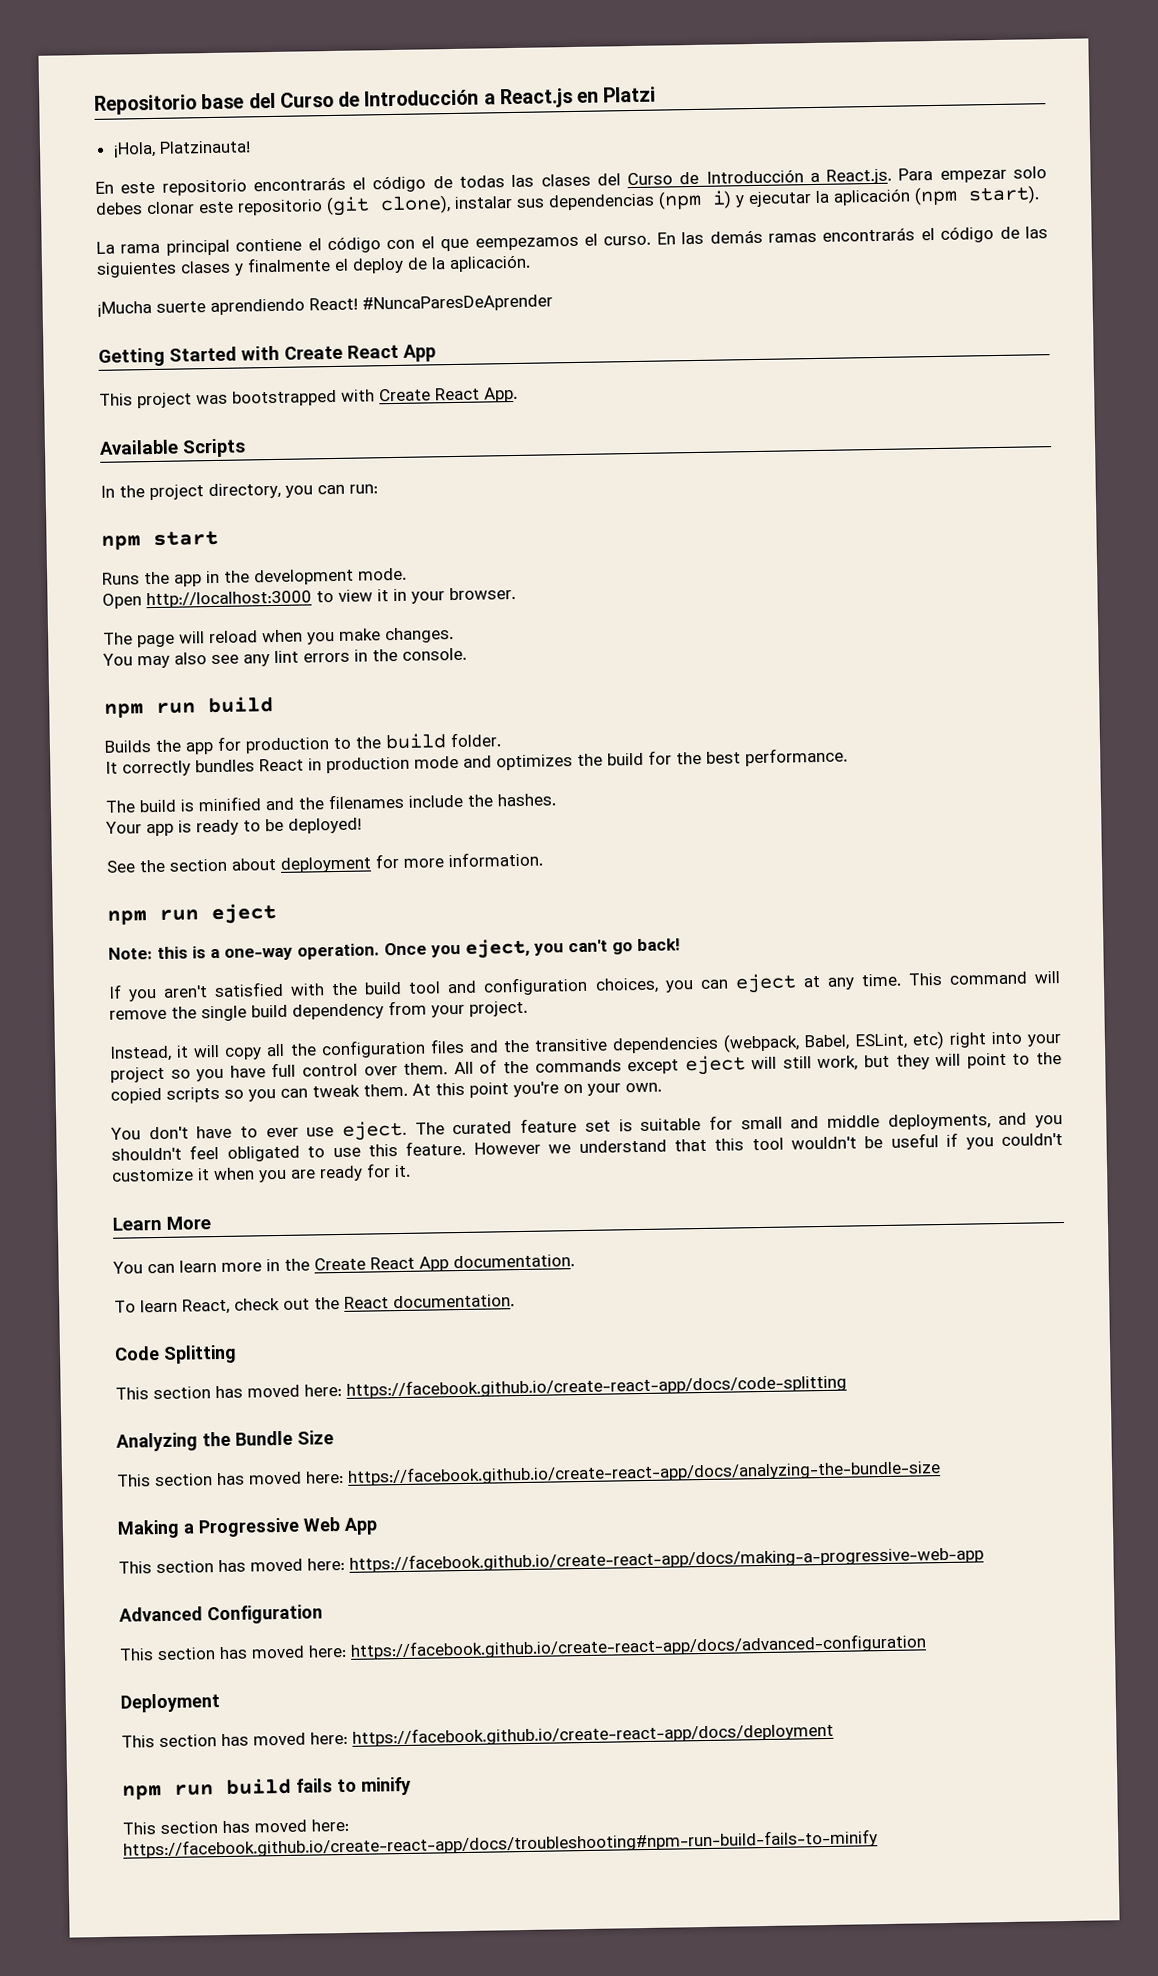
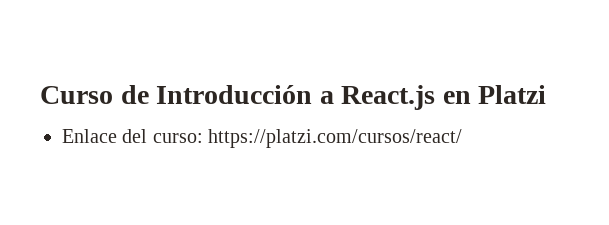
- Repositorio base del Curso de Introducción a React.js en Platzi
+ Curso de Introducción a React.js en Platzi
- ¡Hola, Platzinauta!
- En este repositorio encontrarás el código de todas las clases del Curso de Introducción a React.js. Para empezar solo debes clonar este repositorio (git clone), instalar sus dependencias (npm i) y ejecutar la aplicación (npm start).
- La rama principal contiene el código con el que eempezamos el curso. En las demás ramas encontrarás el código de las siguientes clases y finalmente el deploy de la aplicación.
- ¡Mucha suerte aprendiendo React! #NuncaParesDeAprender
- Getting Started with Create React App
- This project was bootstrapped with Create React App.
- Available Scripts
- In the project directory, you can run:
- npm start
- Runs the app in the development mode.
- Open http://localhost:3000 to view it in your browser.
- The page will reload when you make changes.
- You may also see any lint errors in the console.
- npm run build
- Builds the app for production to the build folder.
- It correctly bundles React in production mode and optimizes the build for the best performance.
- The build is minified and the filenames include the hashes.
- Your app is ready to be deployed!
- See the section about deployment for more information.
- npm run eject
- Note: this is a one-way operation. Once you eject, you can't go back!
- If you aren't satisfied with the build tool and configuration choices, you can eject at any time. This command will remove the single build dependency from your project.
- Instead, it will copy all the configuration files and the transitive dependencies (webpack, Babel, ESLint, etc) right into your project so you have full control over them. All of the commands except eject will still work, but they will point to the copied scripts so you can tweak them. At this point you're on your own.
- You don't have to ever use eject. The curated feature set is suitable for small and middle deployments, and you shouldn't feel obligated to use this feature. However we understand that this tool wouldn't be useful if you couldn't customize it when you are ready for it.
- Learn More
- You can learn more in the Create React App documentation.
- To learn React, check out the React documentation.
- Code Splitting
- This section has moved here: https://facebook.github.io/create-react-app/docs/code-splitting
- Analyzing the Bundle Size
- This section has moved here: https://facebook.github.io/create-react-app/docs/analyzing-the-bundle-size
- Making a Progressive Web App
- This section has moved here: https://facebook.github.io/create-react-app/docs/making-a-progressive-web-app
- Advanced Configuration
- This section has moved here: https://facebook.github.io/create-react-app/docs/advanced-configuration
- Deployment
- This section has moved here: https://facebook.github.io/create-react-app/docs/deployment
- npm run build fails to minify
- This section has moved here: https://facebook.github.io/create-react-app/docs/troubleshooting#npm-run-build-fails-to-minify
+ Enlace del curso: https://platzi.com/cursos/react/

